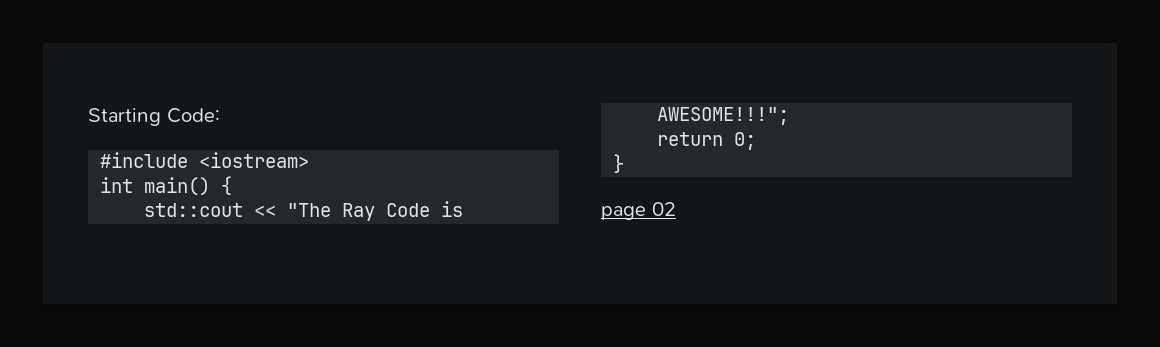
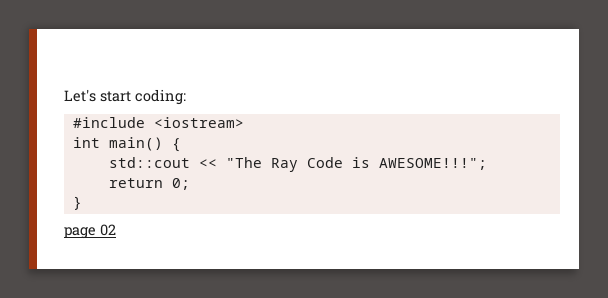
- Starting Code:
+ Let's start coding:

